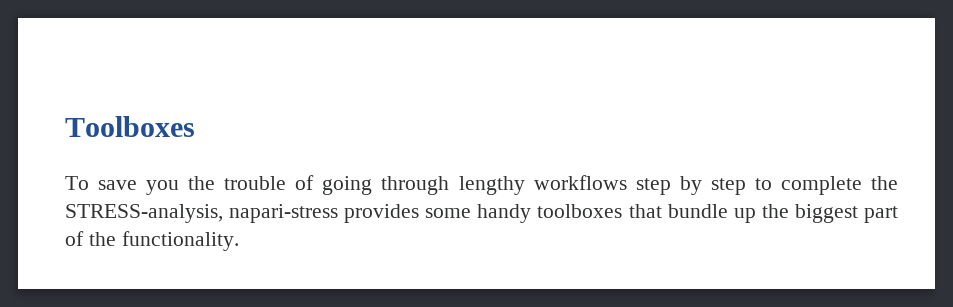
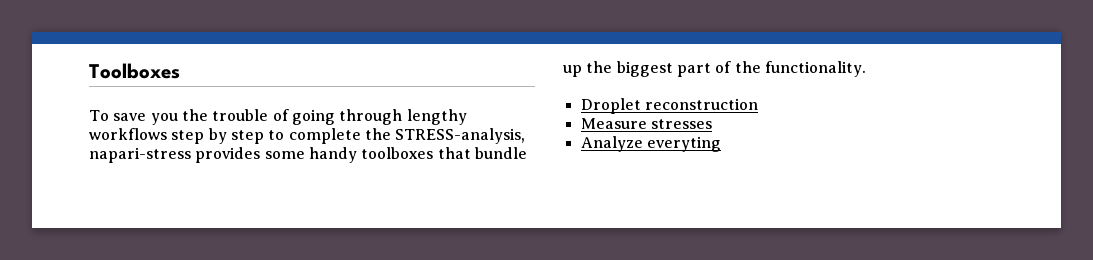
+ Droplet reconstruction
+ Measure stresses
+ Analyze everyting

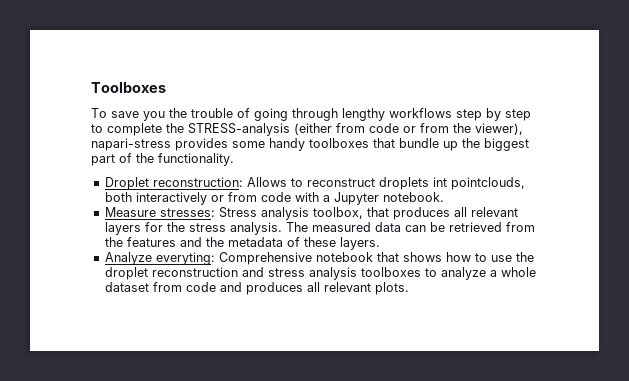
- To save you the trouble of going through lengthy workflows step by step to complete the STRESS-analysis, napari-stress provides some handy toolboxes that bundle up the biggest part of the functionality.
+ To save you the trouble of going through lengthy workflows step by step to complete the STRESS-analysis (either from code or from the viewer), napari-stress provides some handy toolboxes that bundle up the biggest part of the functionality.
- Droplet reconstruction
- Measure stresses
- Analyze everyting
+ Droplet reconstruction: Allows to reconstruct droplets int pointclouds, both interactively or from code with a Jupyter notebook.
+ Measure stresses: Stress analysis toolbox, that produces all relevant layers for the stress analysis. The measured data can be retrieved from the features and the metadata of these layers.
+ Analyze everyting: Comprehensive notebook that shows how to use the droplet reconstruction and stress analysis toolboxes to analyze a whole dataset from code and produces all relevant plots.

